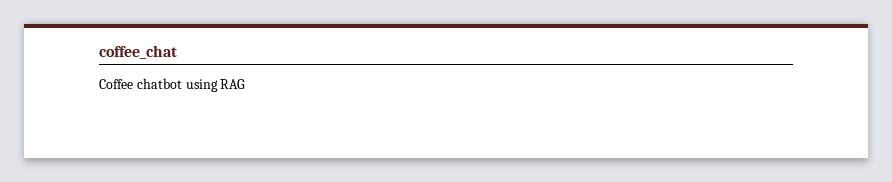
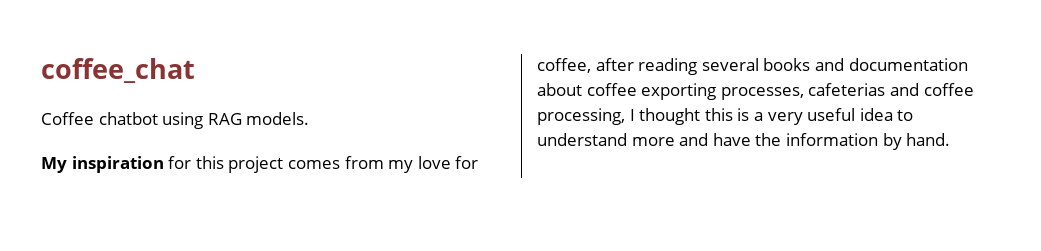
- Coffee chatbot using RAG
+ Coffee chatbot using RAG models.
+ My inspiration for this project comes from my love for coffee, after reading several books and documentation about coffee exporting processes, cafeterias and coffee processing, I thought this is a very useful idea to understand more and have the information by hand.

